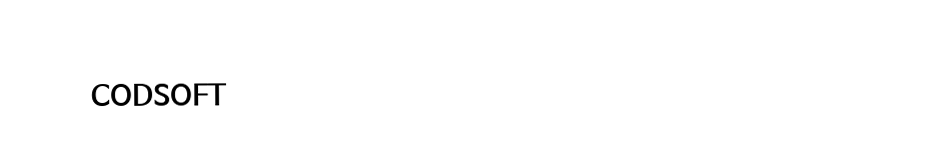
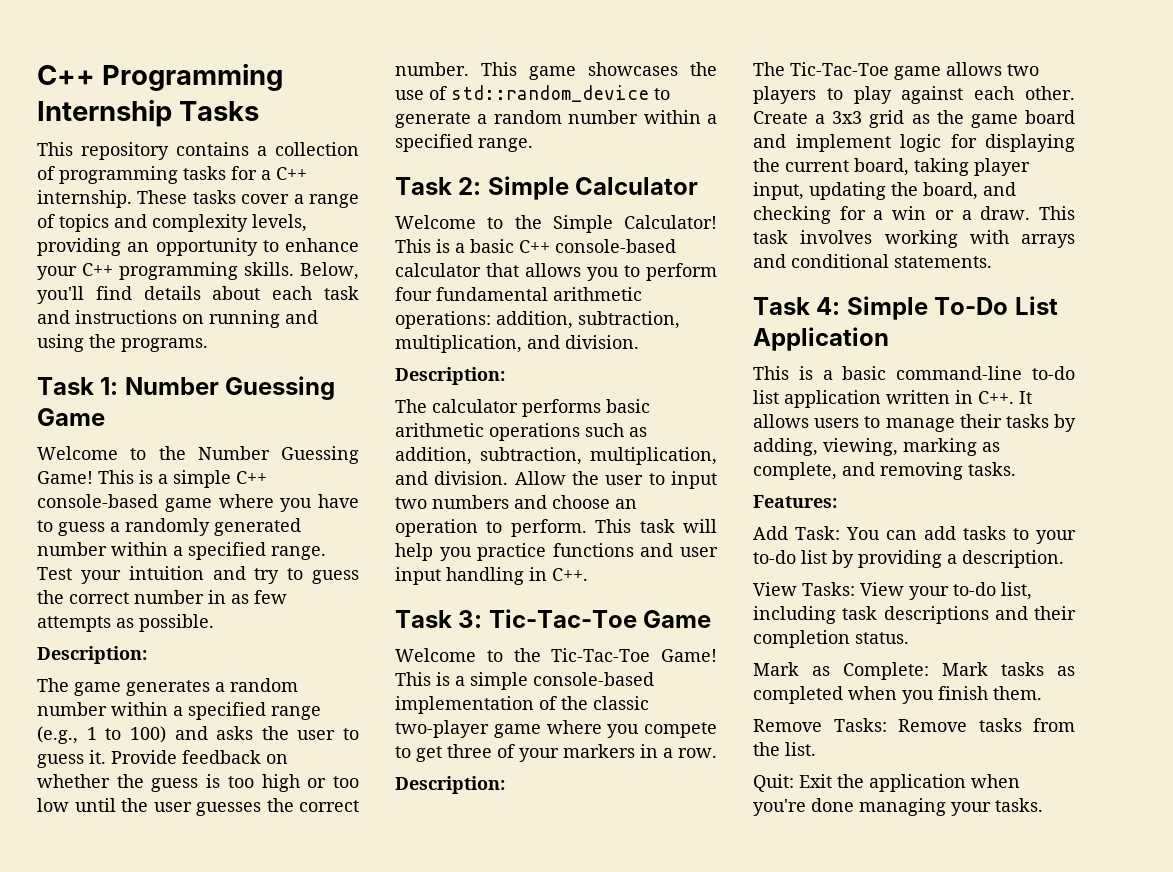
- CODSOFT
+ C++ Programming Internship Tasks
+ This repository contains a collection of programming tasks for a C++ internship. These tasks cover a range of topics and complexity levels, providing an opportunity to enhance your C++ programming skills. Below, you'll find details about each task and instructions on running and using the programs.
+ Task 1: Number Guessing Game
+ Welcome to the Number Guessing Game! This is a simple C++ console-based game where you have to guess a randomly generated number within a specified range. Test your intuition and try to guess the correct number in as few attempts as possible.
+ Description:
+ The game generates a random number within a specified range (e.g., 1 to 100) and asks the user to guess it. Provide feedback on whether the guess is too high or too low until the user guesses the correct number. This game showcases the use of std::random_device to generate a random number within a specified range.
+ Task 2: Simple Calculator
+ Welcome to the Simple Calculator! This is a basic C++ console-based calculator that allows you to perform four fundamental arithmetic operations: addition, subtraction, multiplication, and division.
+ Description:
+ The calculator performs basic arithmetic operations such as addition, subtraction, multiplication, and division. Allow the user to input two numbers and choose an operation to perform. This task will help you practice functions and user input handling in C++.
+ Task 3: Tic-Tac-Toe Game
+ Welcome to the Tic-Tac-Toe Game! This is a simple console-based implementation of the classic two-player game where you compete to get three of your markers in a row.
+ Description:
+ The Tic-Tac-Toe game allows two players to play against each other. Create a 3x3 grid as the game board and implement logic for displaying the current board, taking player input, updating the board, and checking for a win or a draw. This task involves working with arrays and conditional statements.
+ Task 4: Simple To-Do List Application
+ This is a basic command-line to-do list application written in C++. It allows users to manage their tasks by adding, viewing, marking as complete, and removing tasks.
+ Features:
+ Add Task: You can add tasks to your to-do list by providing a description.
+ View Tasks: View your to-do list, including task descriptions and their completion status.
+ Mark as Complete: Mark tasks as completed when you finish them.
+ Remove Tasks: Remove tasks from the list.
+ Quit: Exit the application when you're done managing your tasks.

